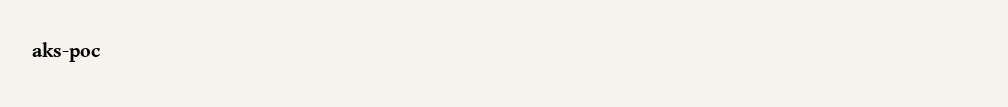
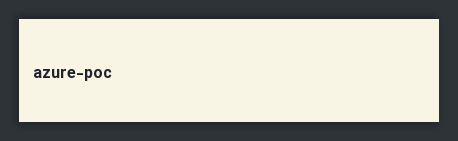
- aks-poc
+ azure-poc

